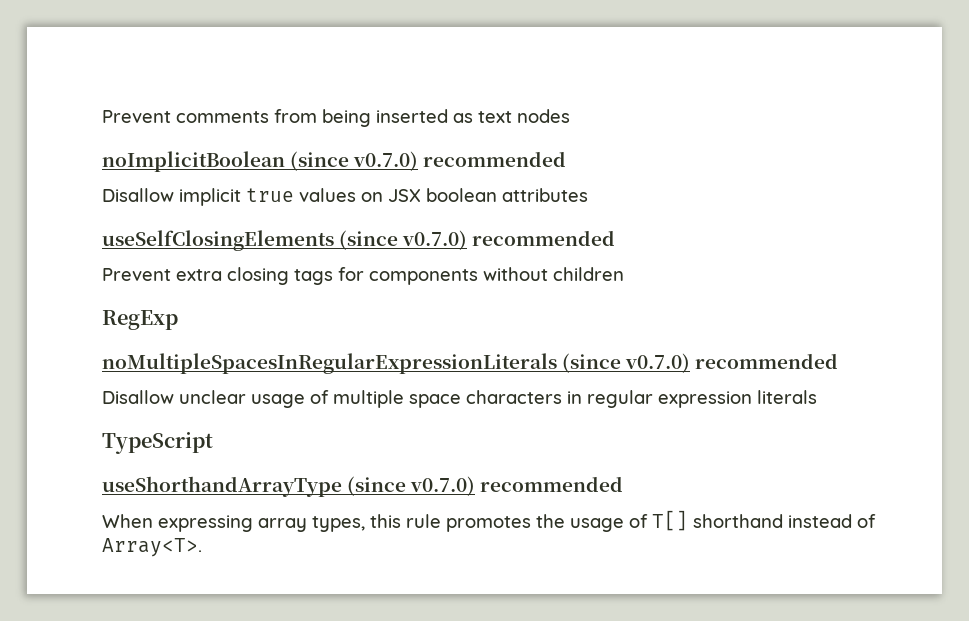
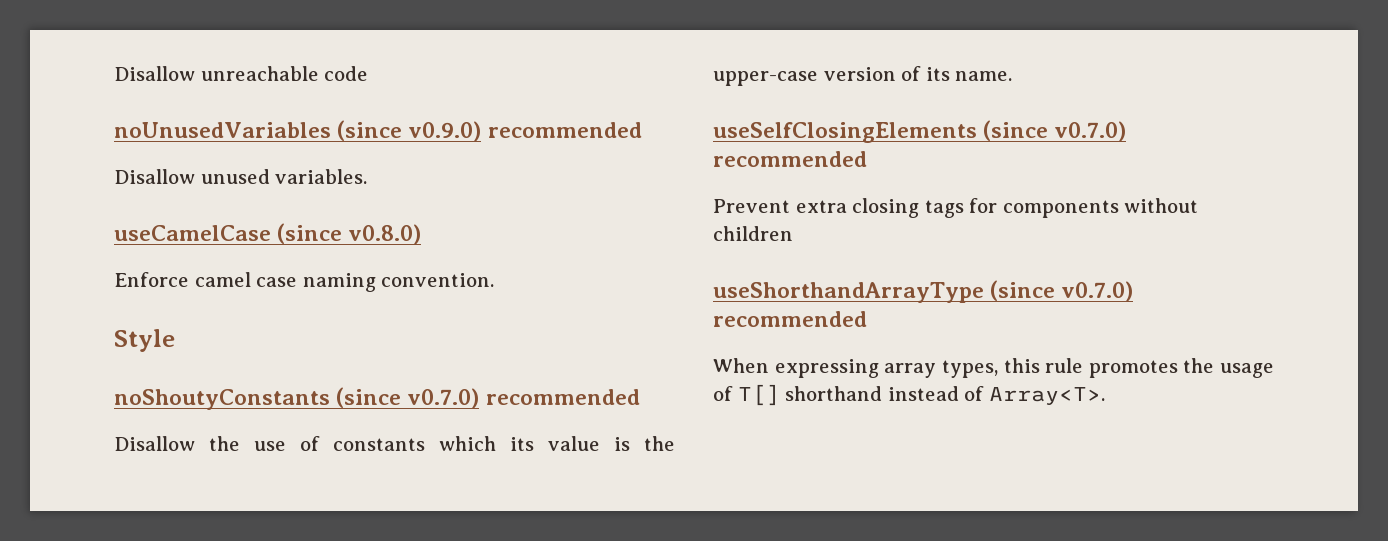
- Prevent comments from being inserted as text nodes
- noImplicitBoolean (since v0.7.0) recommended
- Disallow implicit true values on JSX boolean attributes
+ Disallow unreachable code
+ noUnusedVariables (since v0.9.0) recommended
+ Disallow unused variables.
+ useCamelCase (since v0.8.0)
+ Enforce camel case naming convention.
+ Style
+ noShoutyConstants (since v0.7.0) recommended
+ Disallow the use of constants which its value is the upper-case version of its name.
- RegExp
- noMultipleSpacesInRegularExpressionLiterals (since v0.7.0) recommended
- Disallow unclear usage of multiple space characters in regular expression literals
- TypeScript

